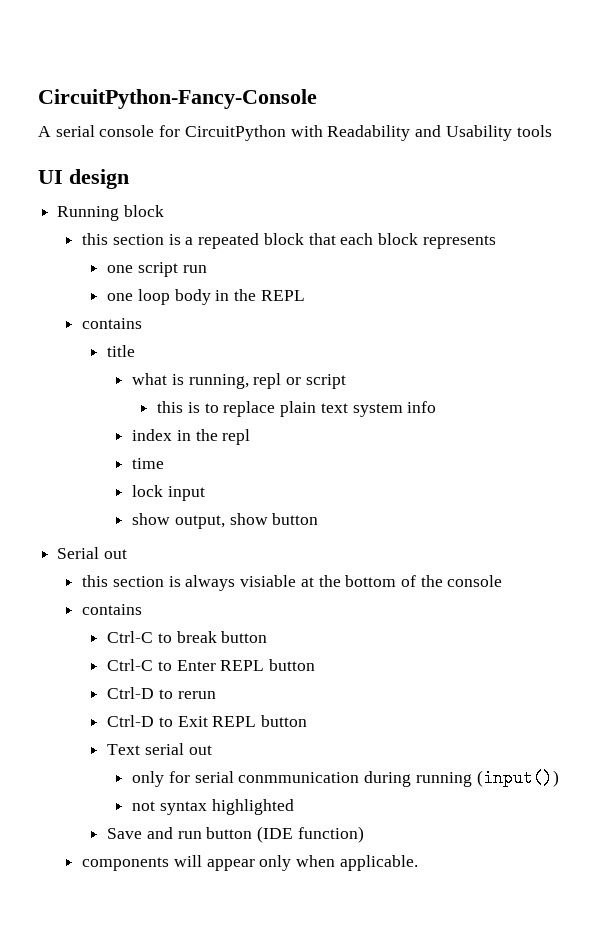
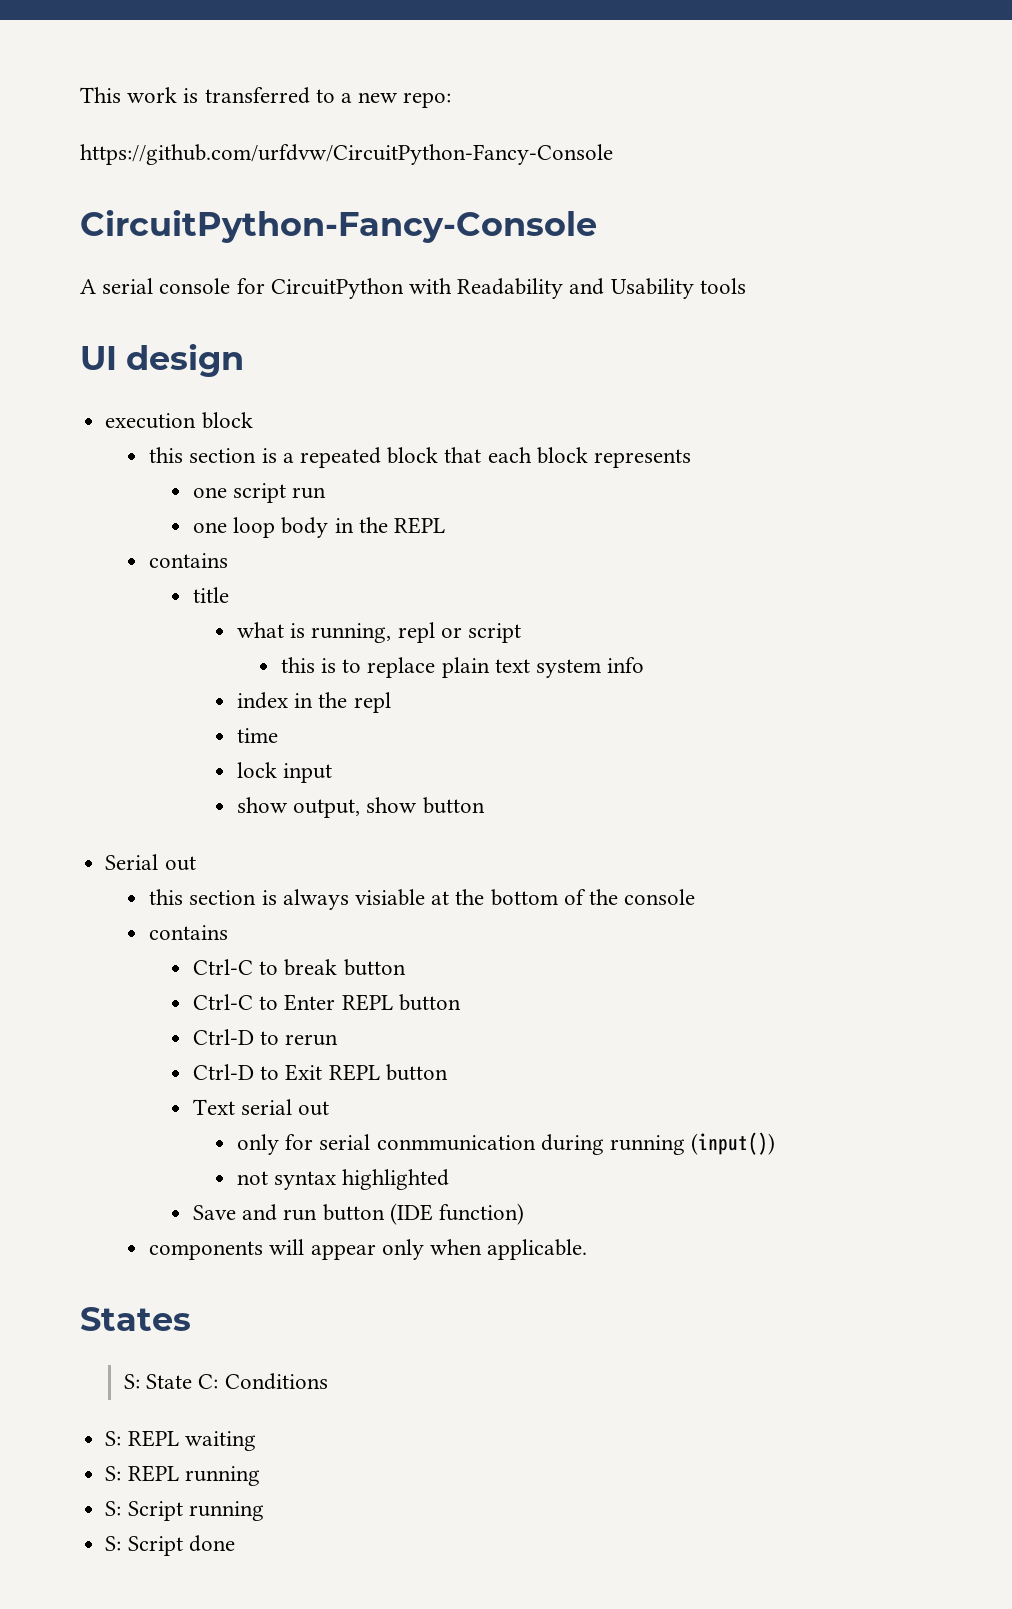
+ This work is transferred to a new repo:
+ https://github.com/urfdvw/CircuitPython-Fancy-Console
- Running block
+ execution block
+ States
+ S: State C: Conditions
+ S: REPL waiting
+ S: REPL running
+ S: Script running
+ S: Script done

